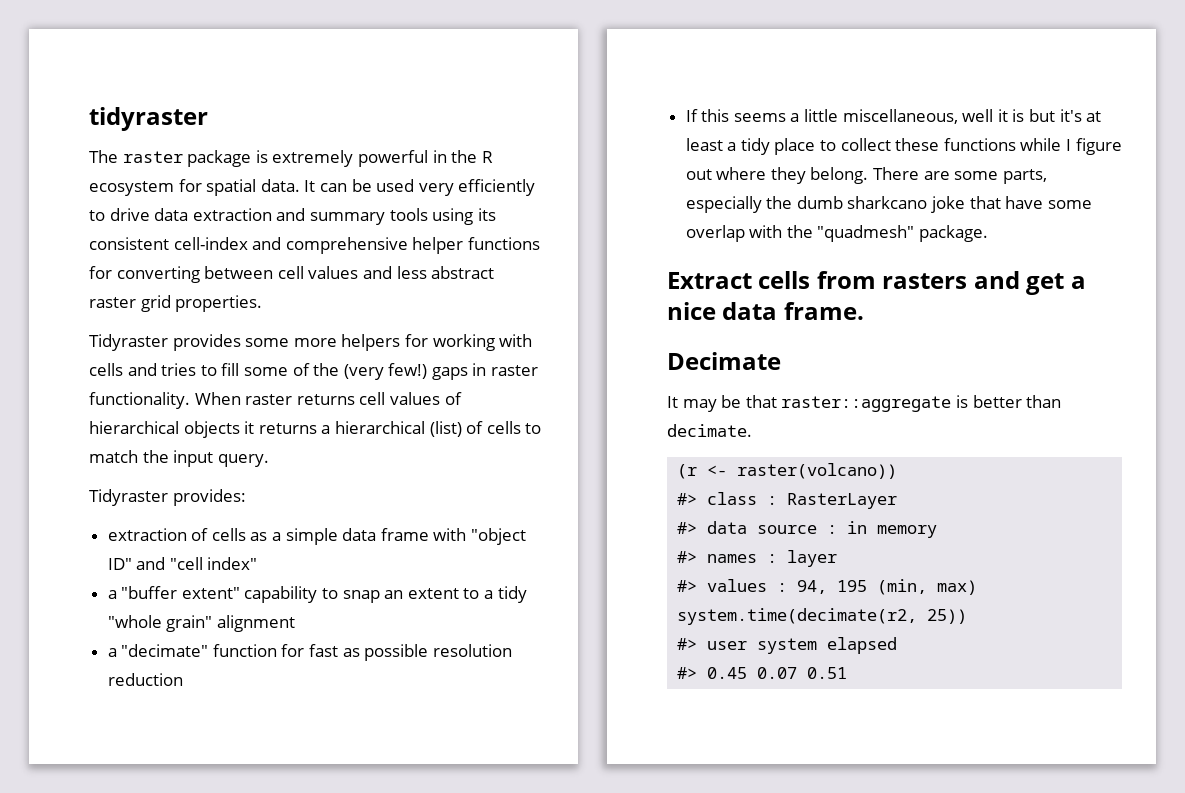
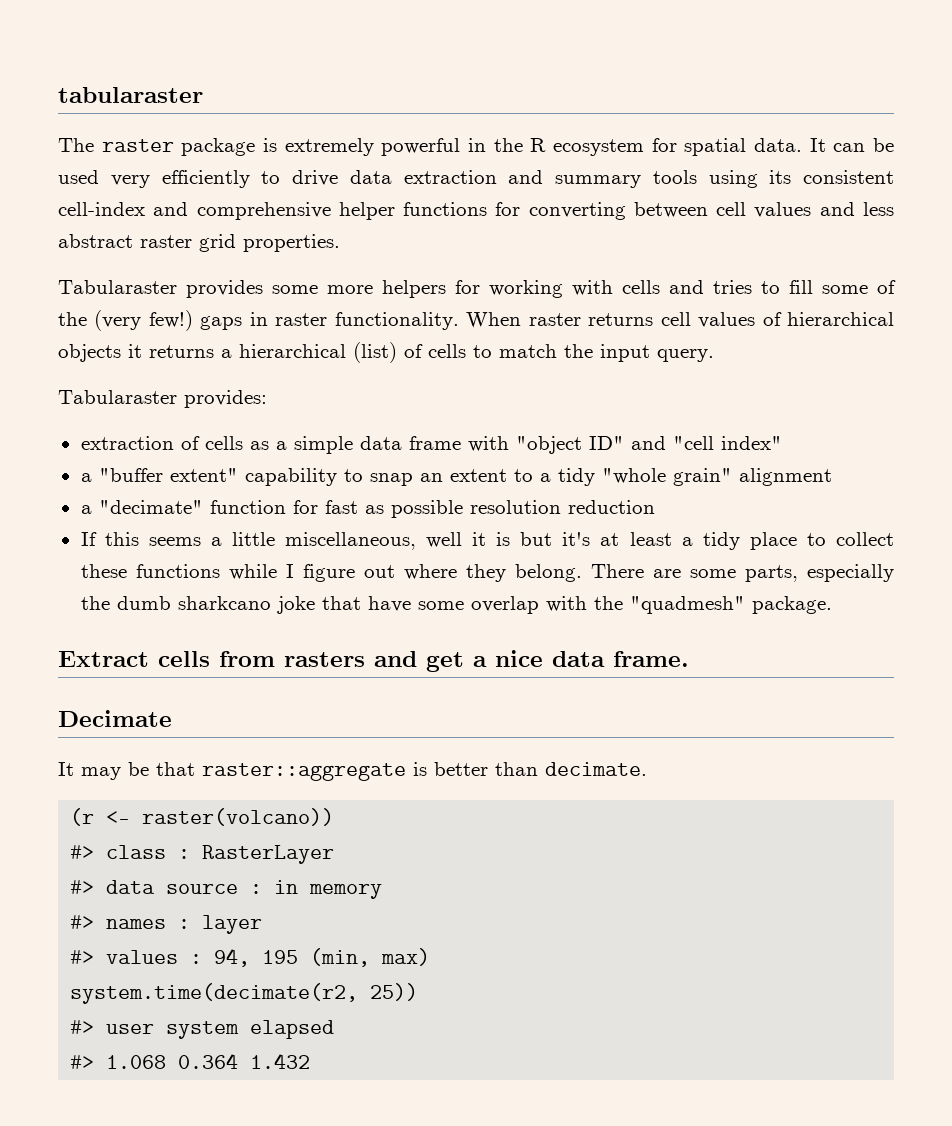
- tidyraster
+ tabularaster
- Tidyraster provides some more helpers for working with cells and tries to fill some of the (very few!) gaps in raster functionality.
+ Tabularaster provides some more helpers for working with cells and tries to fill some of the (very few!) gaps in raster functionality.
- Tidyraster provides:
+ Tabularaster provides:
- #> 0.45 0.07 0.51
+ #> 1.068 0.364 1.432

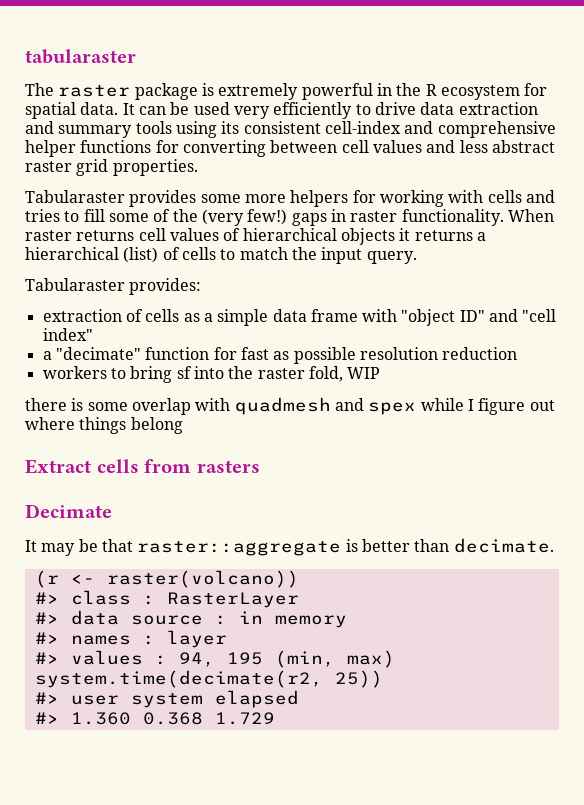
- a "buffer extent" capability to snap an extent to a tidy "whole grain" alignment
- If this seems a little miscellaneous, well it is but it's at least a tidy place to collect these functions while I figure out where they belong. There are some parts, especially the dumb sharkcano joke that have some overlap with the "quadmesh" package.
- Extract cells from rasters and get a nice data frame.
+ workers to bring sf into the raster fold, WIP
+ there is some overlap with quadmesh and spex while I figure out where things belong
+ Extract cells from rasters
- #> 1.068 0.364 1.432
+ #> 1.360 0.368 1.729

